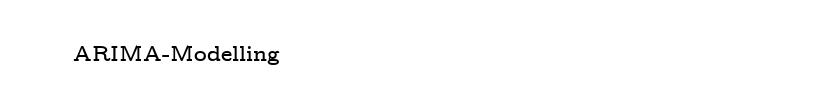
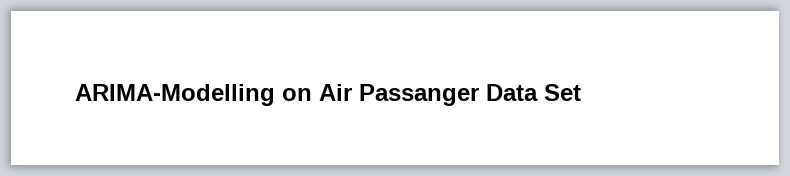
- ARIMA-Modelling
+ ARIMA-Modelling on Air Passanger Data Set

